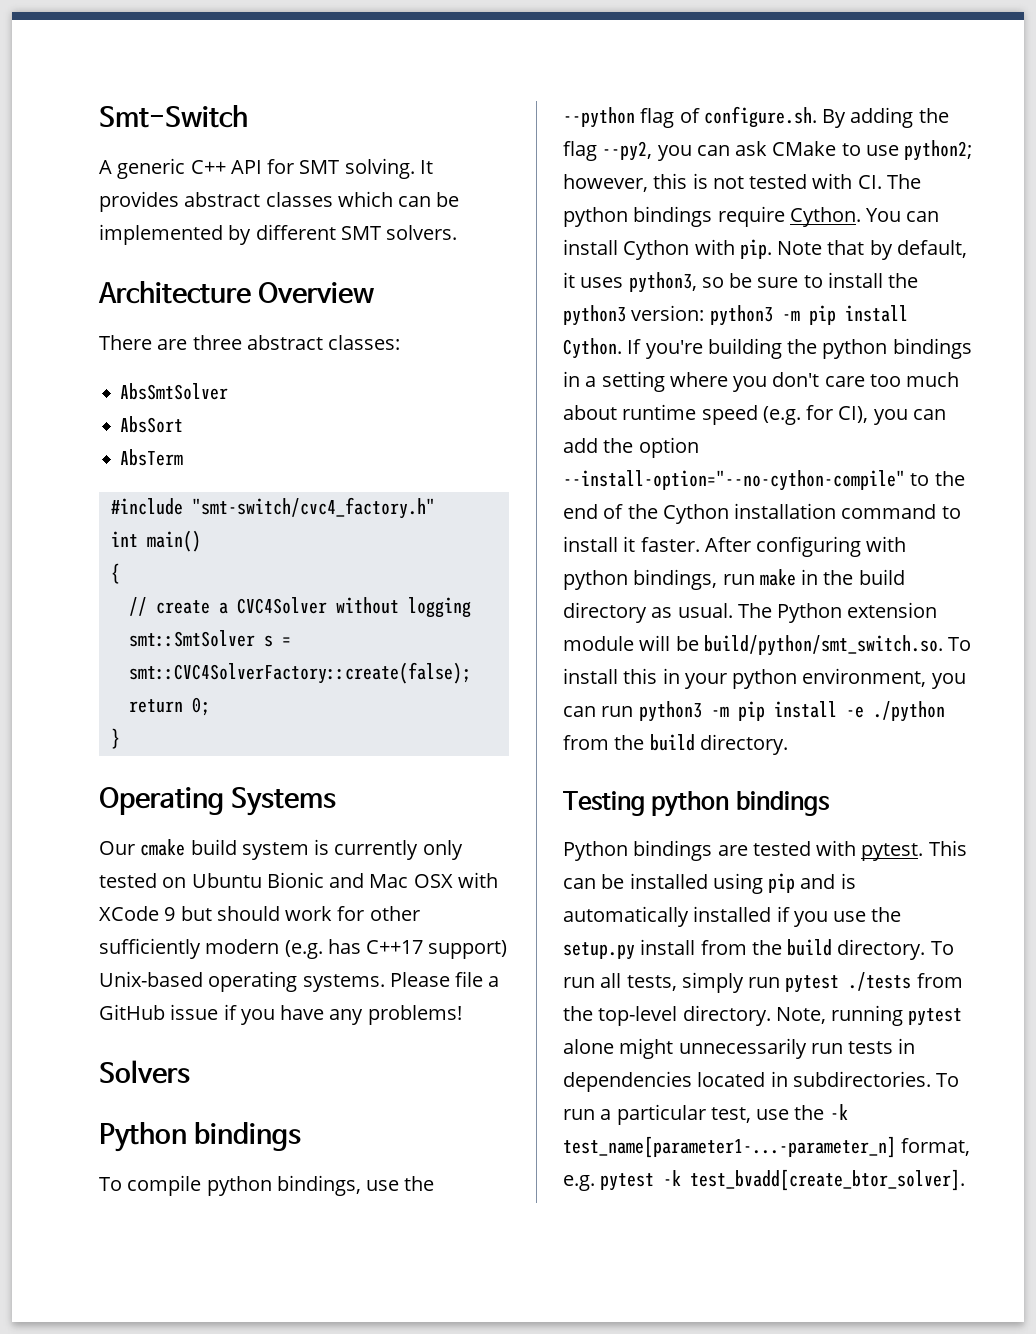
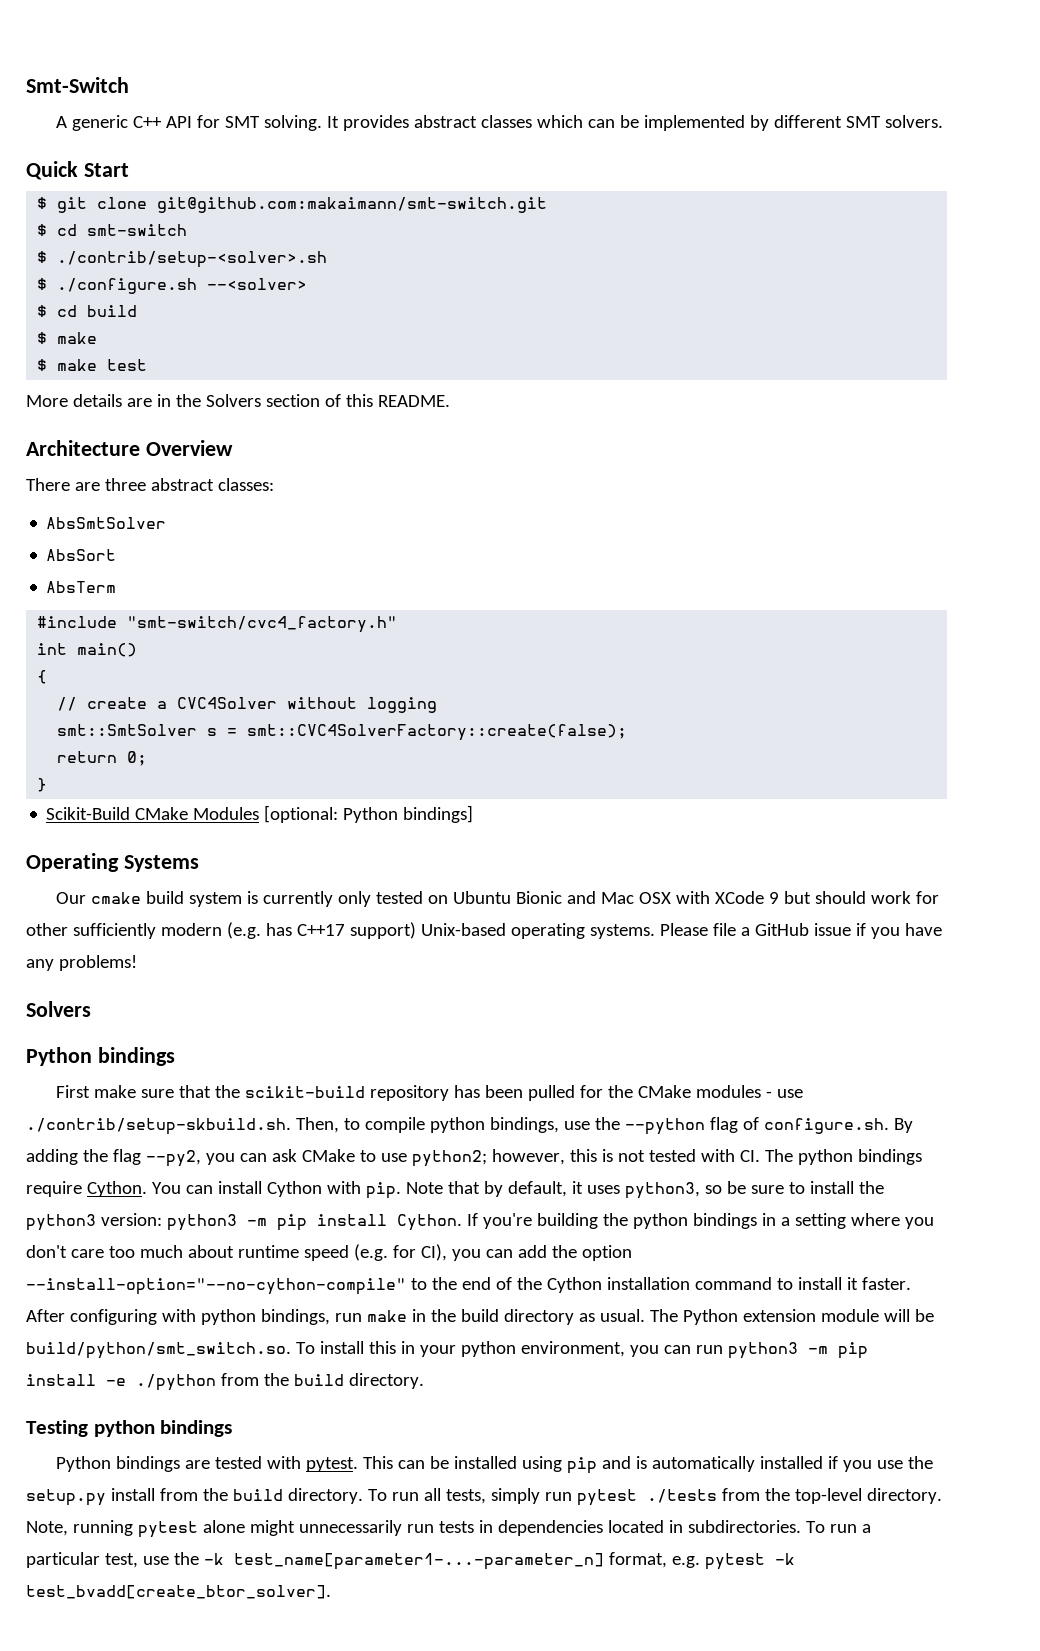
+ Quick Start
+ $ git clone git@github.com:makaimann/smt-switch.git
+ $ cd smt-switch
+ $ ./contrib/setup-<solver>.sh
+ $ ./configure.sh --<solver>
+ $ cd build
+ $ make
+ $ make test
+ More details are in the Solvers section of this README.
+ Scikit-Build CMake Modules [optional: Python bindings]
- To compile python bindings, use the --python flag of configure.sh. By adding the flag --py2, you can ask CMake to use python2; however, this is not tested with CI. The python bindings require Cython.
+ First make sure that the scikit-build repository has been pulled for the CMake modules - use ./contrib/setup-skbuild.sh. Then, to compile python bindings, use the --python flag of configure.sh. By adding the flag --py2, you can ask CMake to use python2; however, this is not tested with CI. The python bindings require Cython.

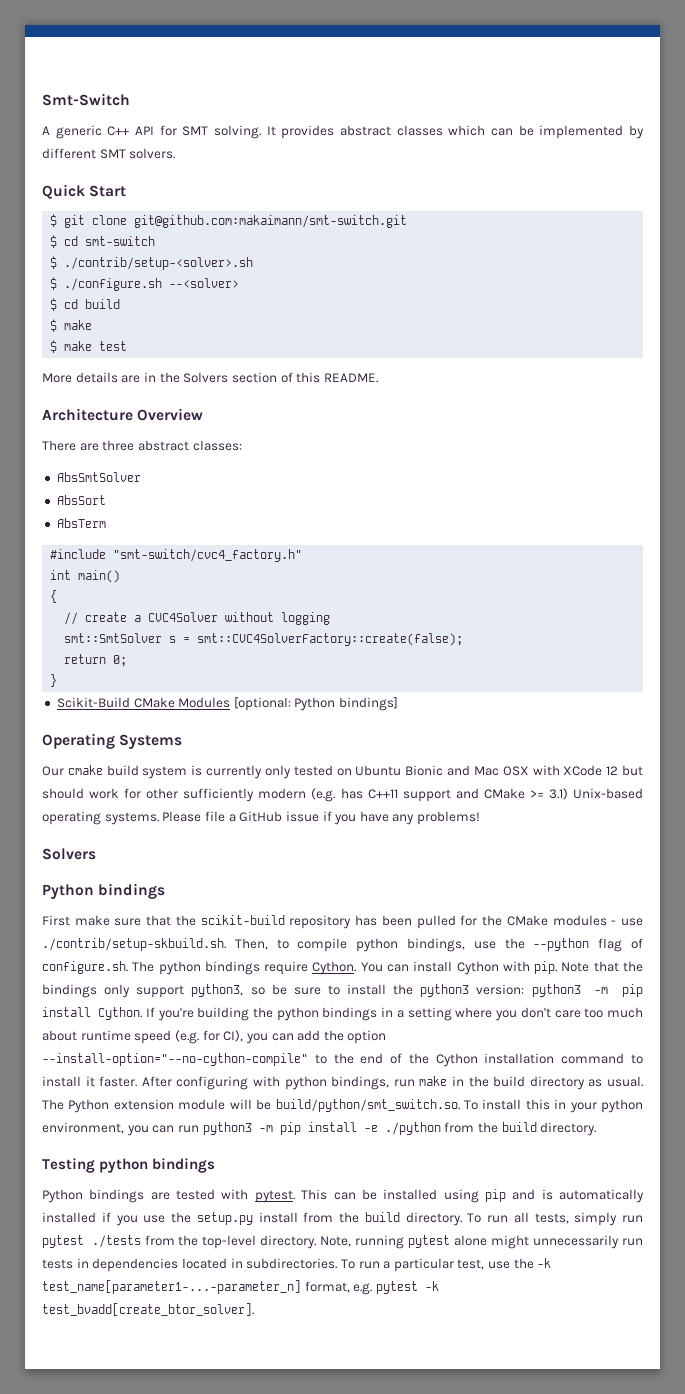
- Our cmake build system is currently only tested on Ubuntu Bionic and Mac OSX with XCode 9 but should work for other sufficiently modern (e.g. has C++17 support) Unix-based operating systems.
+ Our cmake build system is currently only tested on Ubuntu Bionic and Mac OSX with XCode 12 but should work for other sufficiently modern (e.g. has C++11 support and CMake >= 3.1) Unix-based operating systems.
- First make sure that the scikit-build repository has been pulled for the CMake modules - use ./contrib/setup-skbuild.sh. Then, to compile python bindings, use the --python flag of configure.sh. By adding the flag --py2, you can ask CMake to use python2; however, this is not tested with CI. The python bindings require Cython.
+ First make sure that the scikit-build repository has been pulled for the CMake modules - use ./contrib/setup-skbuild.sh. Then, to compile python bindings, use the --python flag of configure.sh. The python bindings require Cython.
- Note that by default, it uses python3, so be sure to install the python3 version: python3 -m pip install Cython.
+ Note that the bindings only support python3, so be sure to install the python3 version: python3 -m pip install Cython.

